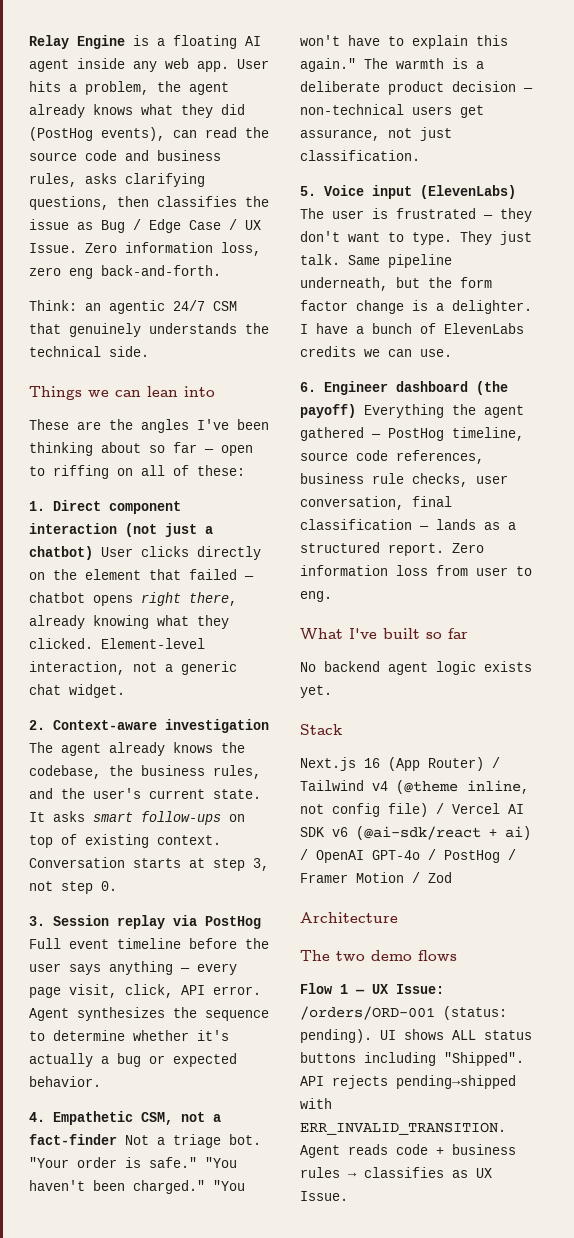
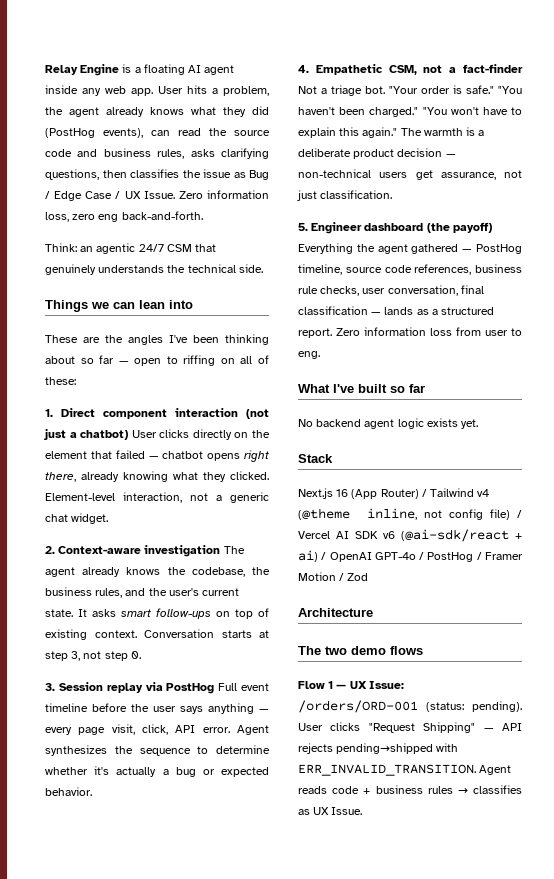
- 5. Voice input (ElevenLabs) The user is frustrated — they don't want to type. They just talk. Same pipeline underneath, but the form factor change is a delighter. I have a bunch of ElevenLabs credits we can use.
- 6. Engineer dashboard (the payoff) Everything the agent gathered — PostHog timeline, source code references, business rule checks, user conversation, final classification — lands as a structured report.
+ 5. Engineer dashboard (the payoff) Everything the agent gathered — PostHog timeline, source code references, business rule checks, user conversation, final classification — lands as a structured report.
- UI shows ALL status buttons including "Shipped". API rejects pending→shipped with ERR_INVALID_TRANSITION.
+ User clicks "Request Shipping" — API rejects pending→shipped with ERR_INVALID_TRANSITION.

